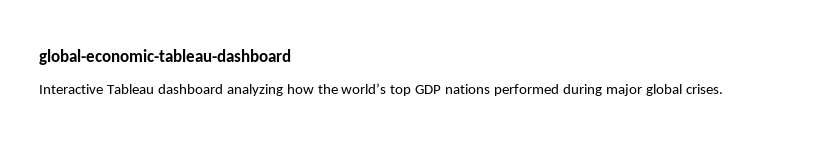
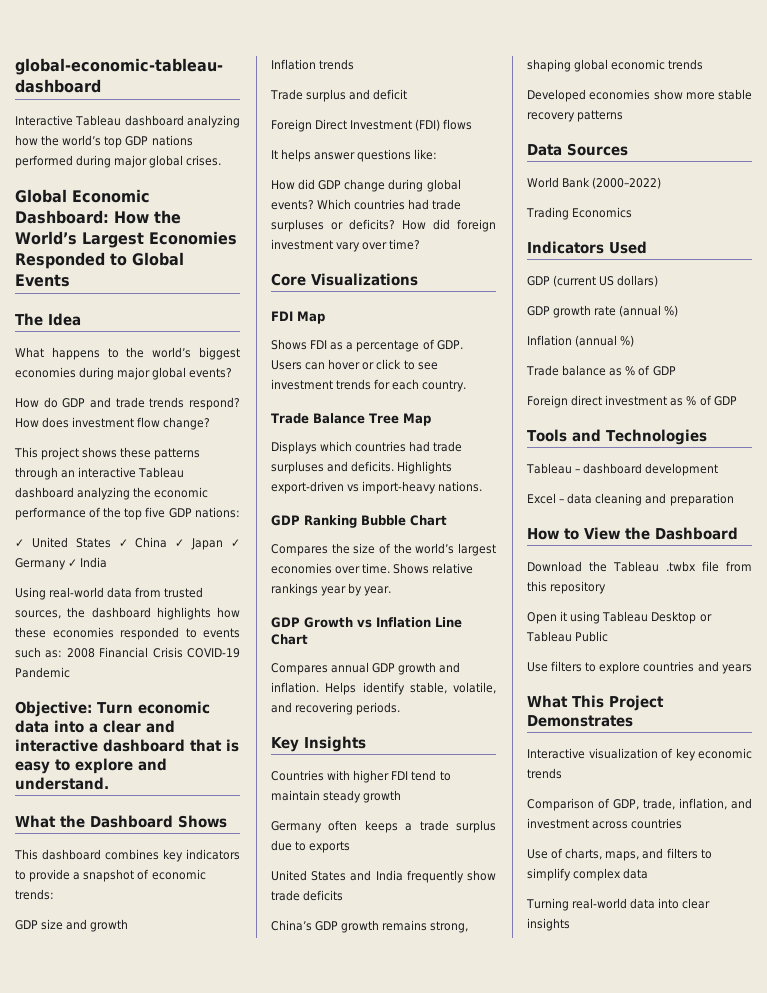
+ Global Economic Dashboard: How the World’s Largest Economies Responded to Global Events
+ The Idea
+ What happens to the world’s biggest economies during major global events?
+ How do GDP and trade trends respond? How does investment flow change?
+ This project shows these patterns through an interactive Tableau dashboard analyzing the economic performance of the top five GDP nations:
+ ✓ United States ✓ China ✓ Japan ✓ Germany ✓ India
+ Using real-world data from trusted sources, the dashboard highlights how these economies responded to events such as: 2008 Financial Crisis COVID-19 Pandemic
+ Objective: Turn economic data into a clear and interactive dashboard that is easy to explore and understand.
+ What the Dashboard Shows
+ This dashboard combines key indicators to provide a snapshot of economic trends:
+ GDP size and growth
+ Inflation trends
+ Trade surplus and deficit
+ Foreign Direct Investment (FDI) flows
+ It helps answer questions like:
+ How did GDP change during global events? Which countries had trade surpluses or deficits? How did foreign investment vary over time?
+ Core Visualizations
+ FDI Map
+ Shows FDI as a percentage of GDP. Users can hover or click to see investment trends for each country.
+ Trade Balance Tree Map
+ Displays which countries had trade surpluses and deficits. Highlights export-driven vs import-heavy nations.
+ GDP Ranking Bubble Chart
+ Compares the size of the world’s largest economies over time. Shows relative rankings year by year.
+ GDP Growth vs Inflation Line Chart
+ Compares annual GDP growth and inflation. Helps identify stable, volatile, and recovering periods.
+ Key Insights
+ Countries with higher FDI tend to maintain steady growth
+ Germany often keeps a trade surplus due to exports
+ United States and India frequently show trade deficits
+ China’s GDP growth remains strong, shaping global economic trends
+ Developed economies show more stable recovery patterns
+ Data Sources
+ World Bank (2000–2022)
+ Trading Economics
+ Indicators Used
+ GDP (current US dollars)
+ GDP growth rate (annual %)
+ Inflation (annual %)
+ Trade balance as % of GDP
+ Foreign direct investment as % of GDP
+ Tools and Technologies
+ Tableau – dashboard development
+ Excel – data cleaning and preparation
+ How to View the Dashboard
+ Download the Tableau .twbx file from this repository
+ Open it using Tableau Desktop or Tableau Public
+ Use filters to explore countries and years
+ What This Project Demonstrates
+ Interactive visualization of key economic trends
+ Comparison of GDP, trade, inflation, and investment across countries
+ Use of charts, maps, and filters to simplify complex data
+ Turning real-world data into clear insights

